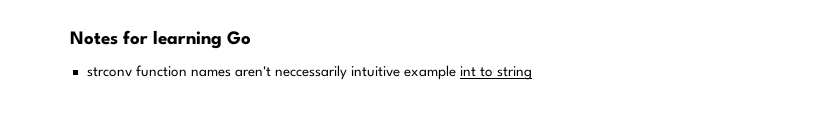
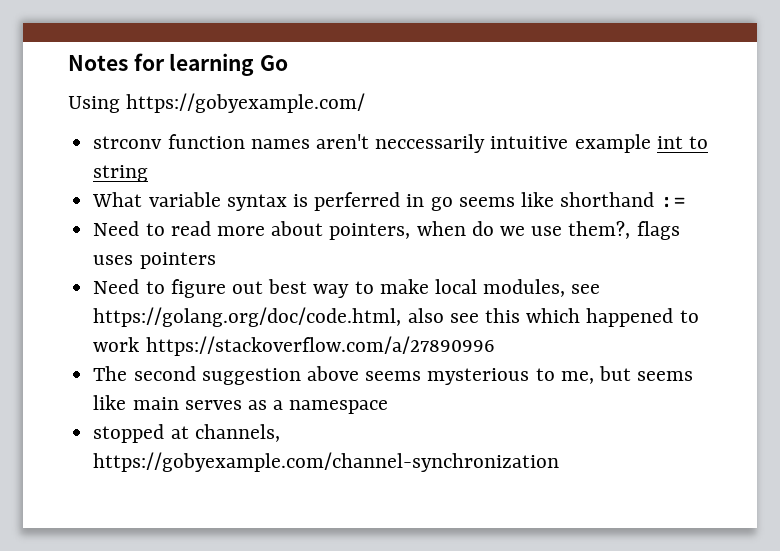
+ Using https://gobyexample.com/
+ What variable syntax is perferred in go seems like shorthand :=
+ Need to read more about pointers, when do we use them?, flags uses pointers
+ Need to figure out best way to make local modules, see https://golang.org/doc/code.html, also see this which happened to work https://stackoverflow.com/a/27890996
+ The second suggestion above seems mysterious to me, but seems like main serves as a namespace
+ stopped at channels, https://gobyexample.com/channel-synchronization

